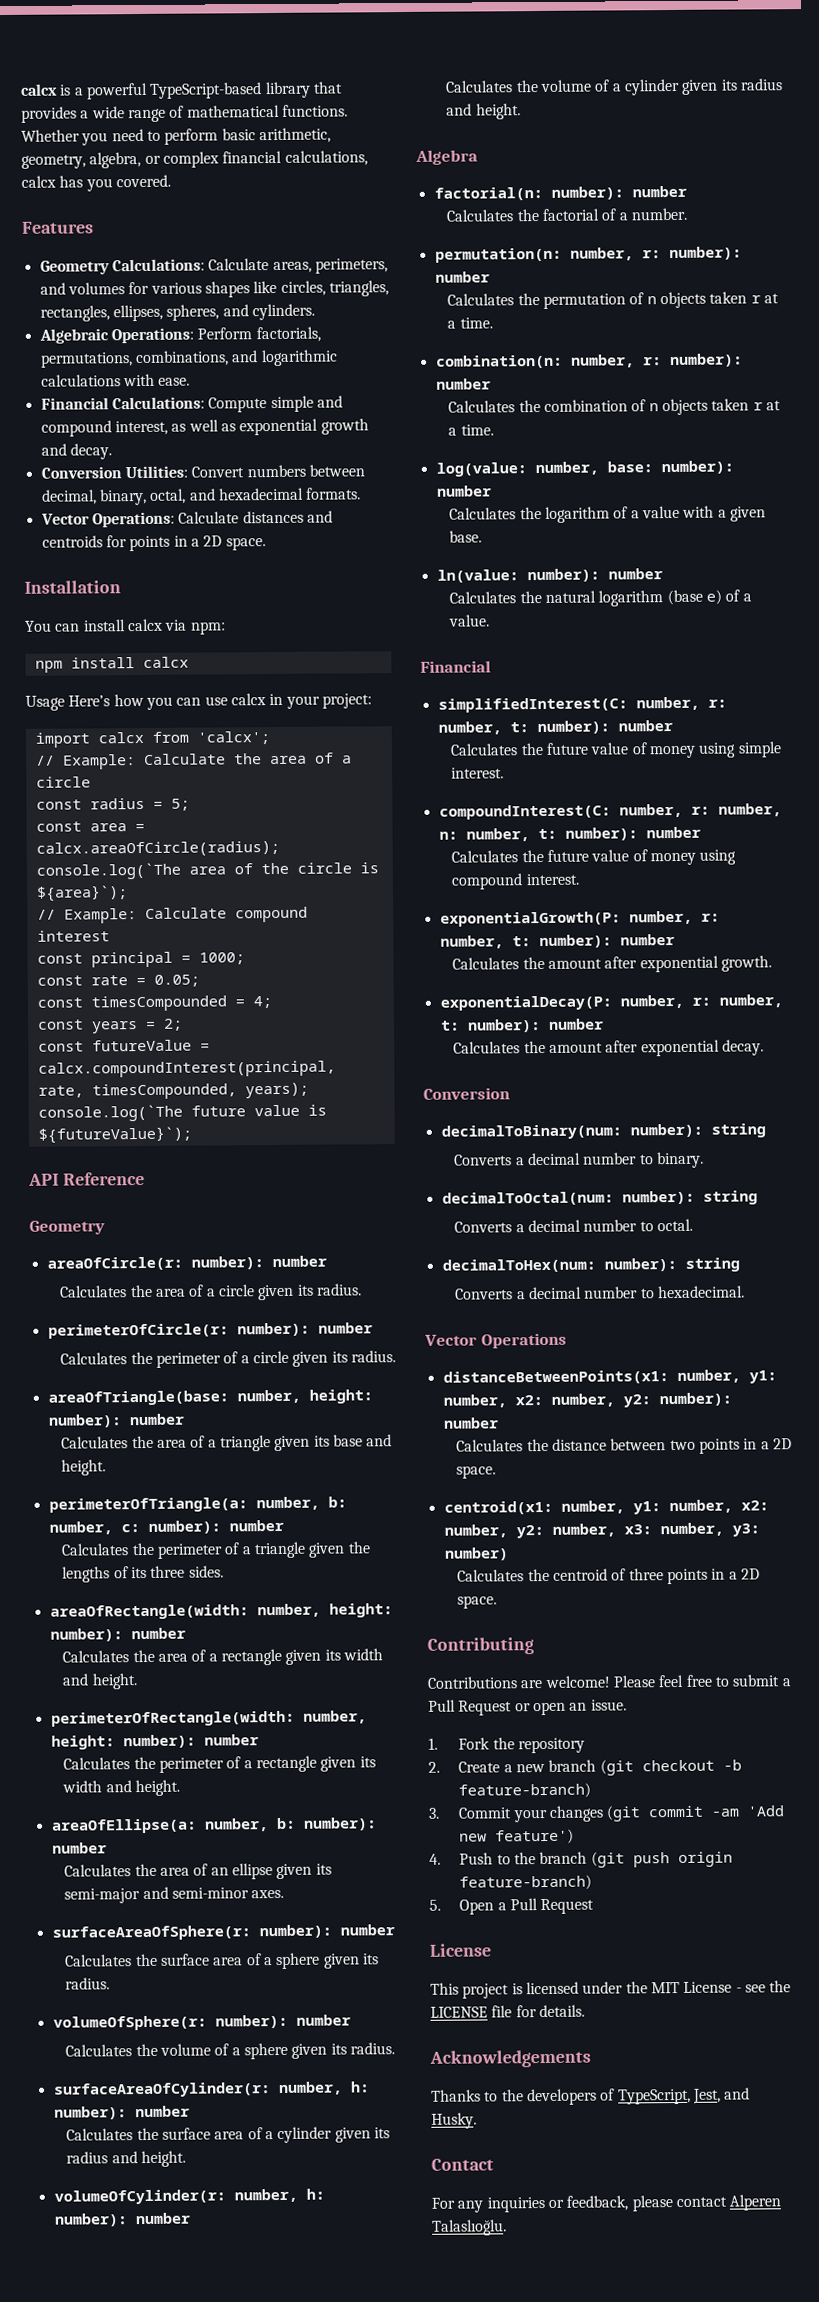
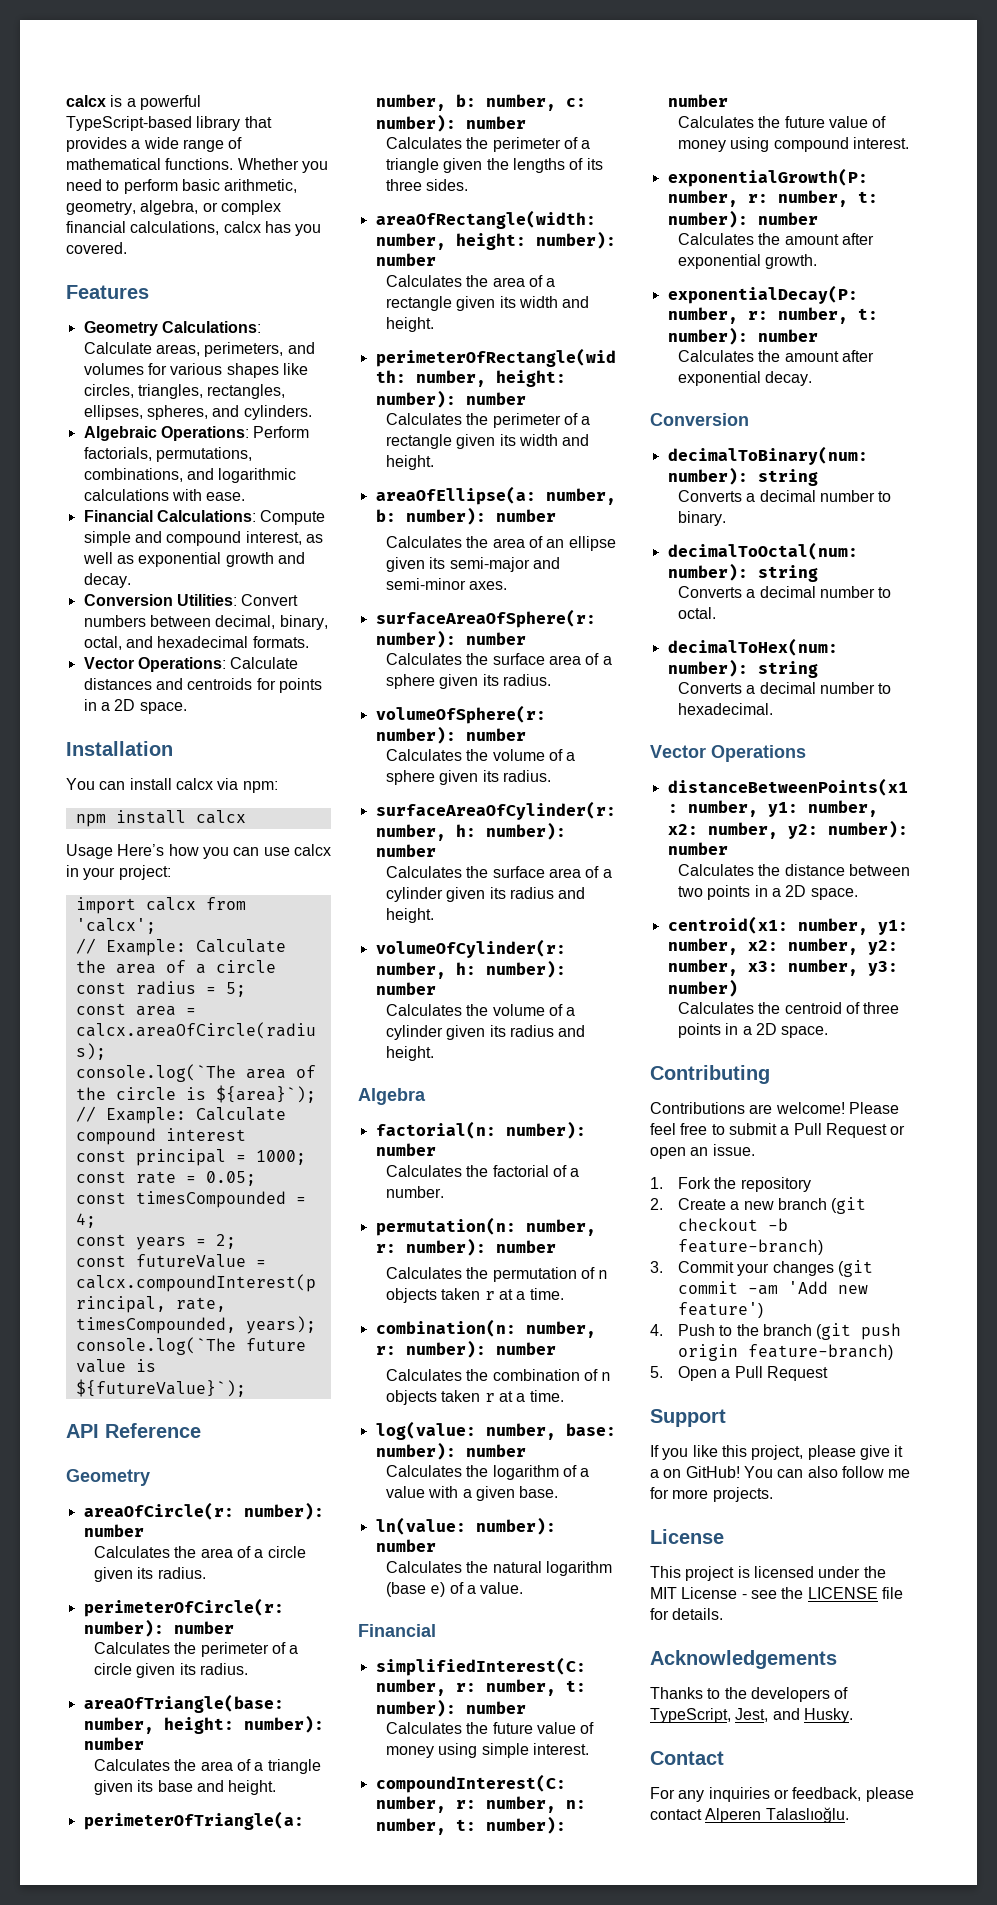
+ Support
+ If you like this project, please give it a on GitHub! You can also follow me for more projects.

